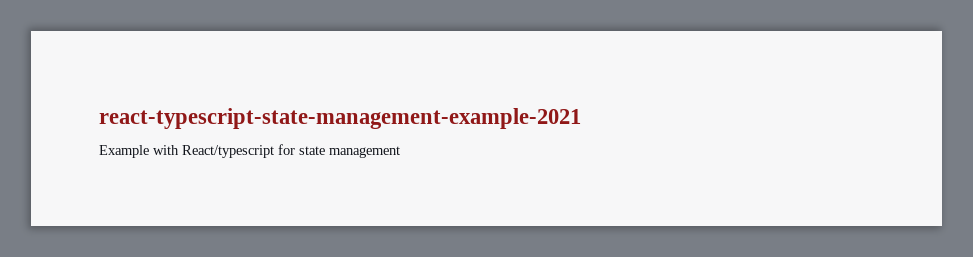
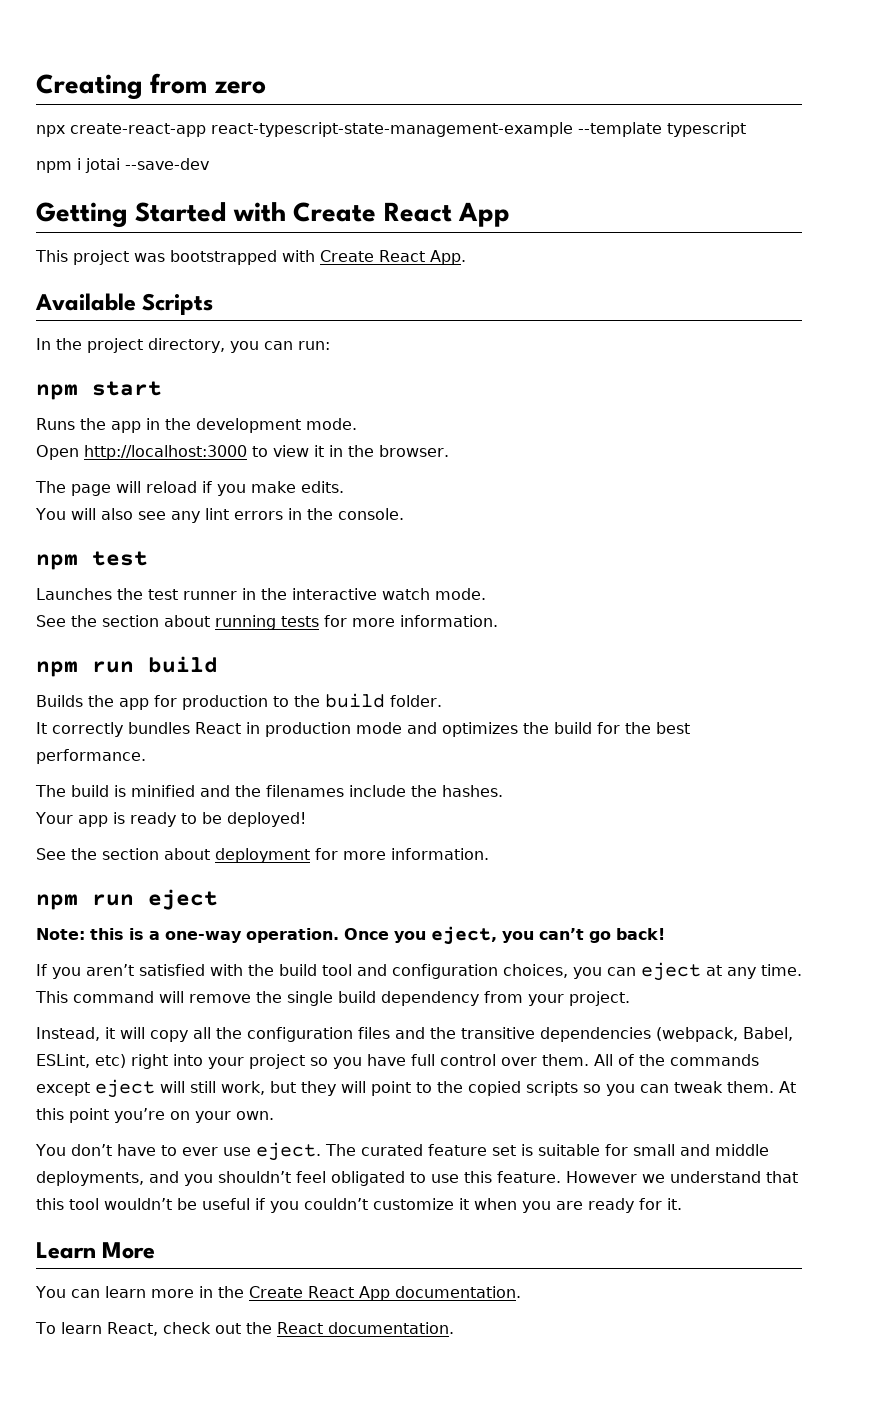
- react-typescript-state-management-example-2021
- Example with React/typescript for state management
+ Creating from zero
+ npx create-react-app react-typescript-state-management-example --template typescript
+ npm i jotai --save-dev
+ Getting Started with Create React App
+ This project was bootstrapped with Create React App.
+ Available Scripts
+ In the project directory, you can run:
+ npm start
+ Runs the app in the development mode.
+ Open http://localhost:3000 to view it in the browser.
+ The page will reload if you make edits.
+ You will also see any lint errors in the console.
+ npm test
+ Launches the test runner in the interactive watch mode.
+ See the section about running tests for more information.
+ npm run build
+ Builds the app for production to the build folder.
+ It correctly bundles React in production mode and optimizes the build for the best performance.
+ The build is minified and the filenames include the hashes.
+ Your app is ready to be deployed!
+ See the section about deployment for more information.
+ npm run eject
+ Note: this is a one-way operation. Once you eject, you can’t go back!
+ If you aren’t satisfied with the build tool and configuration choices, you can eject at any time. This command will remove the single build dependency from your project.
+ Instead, it will copy all the configuration files and the transitive dependencies (webpack, Babel, ESLint, etc) right into your project so you have full control over them. All of the commands except eject will still work, but they will point to the copied scripts so you can tweak them. At this point you’re on your own.
+ You don’t have to ever use eject. The curated feature set is suitable for small and middle deployments, and you shouldn’t feel obligated to use this feature. However we understand that this tool wouldn’t be useful if you couldn’t customize it when you are ready for it.
+ Learn More
+ You can learn more in the Create React App documentation.
+ To learn React, check out the React documentation.

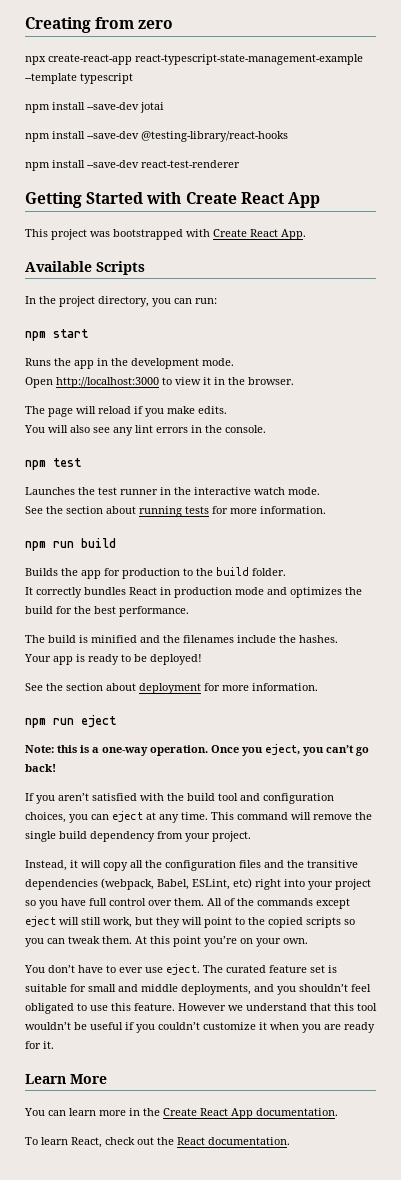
- npm i jotai --save-dev
+ npm install --save-dev jotai
+ npm install --save-dev @testing-library/react-hooks
+ npm install --save-dev react-test-renderer

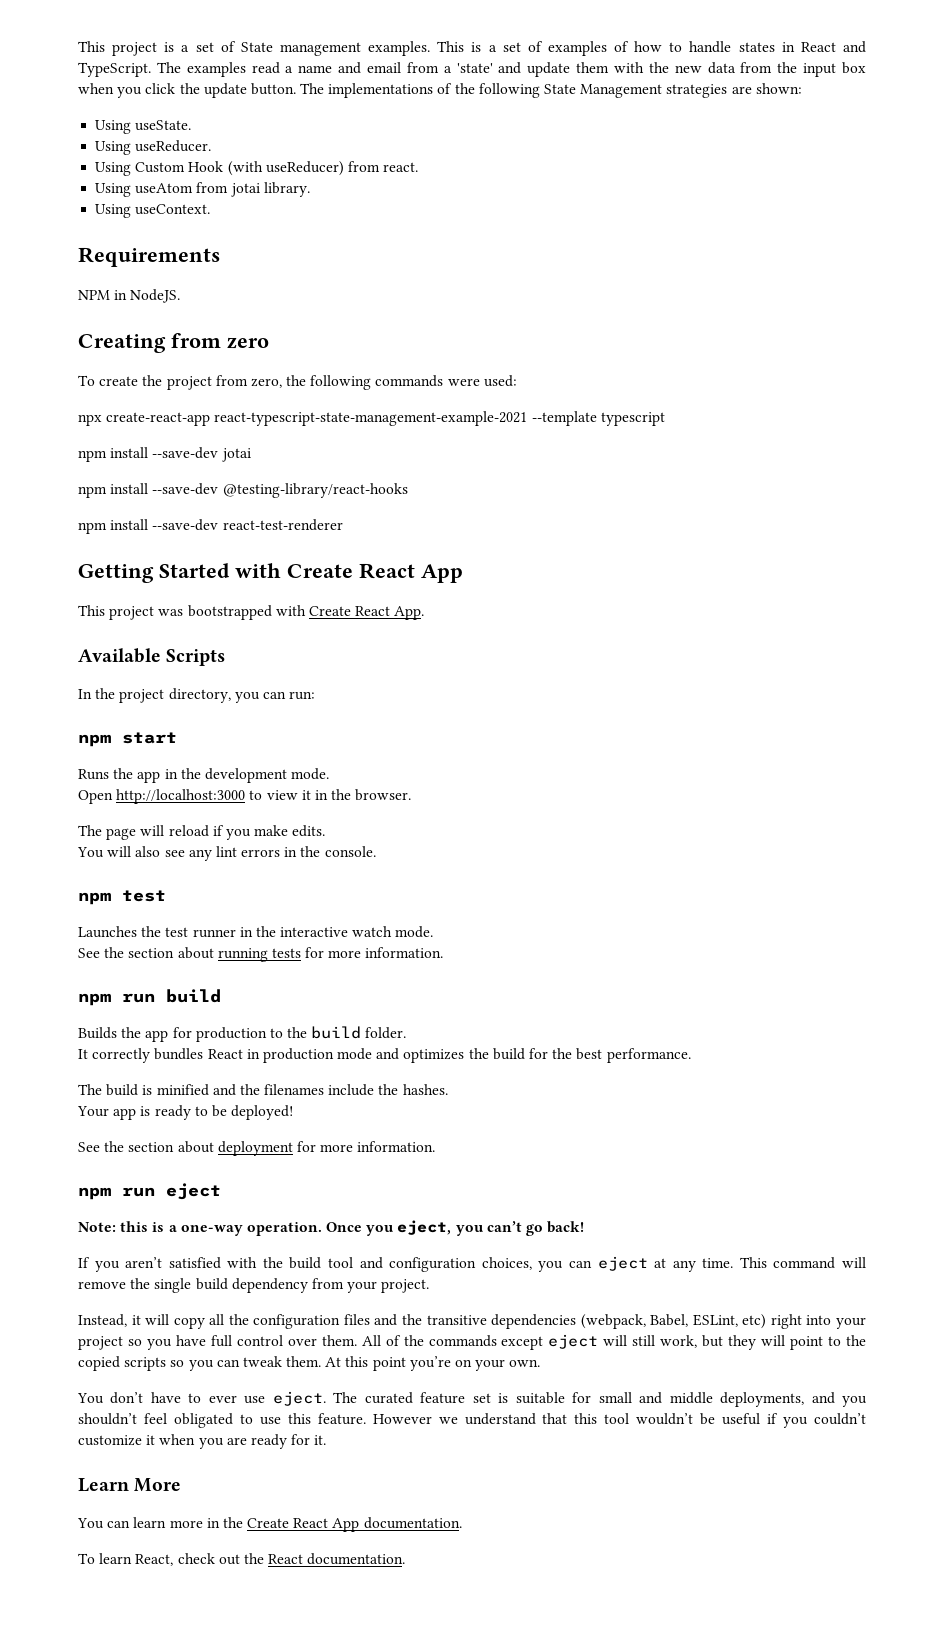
+ This project is a set of State management examples. This is a set of examples of how to handle states in React and TypeScript. The examples read a name and email from a 'state' and update them with the new data from the input box when you click the update button. The implementations of the following State Management strategies are shown:
+ Using useState.
+ Using useReducer.
+ Using Custom Hook (with useReducer) from react.
+ Using useAtom from jotai library.
+ Using useContext.
+ Requirements
+ NPM in NodeJS.
  Creating from zero
+ To create the project from zero, the following commands were used:
- npx create-react-app react-typescript-state-management-example --template typescript
+ npx create-react-app react-typescript-state-management-example-2021 --template typescript

